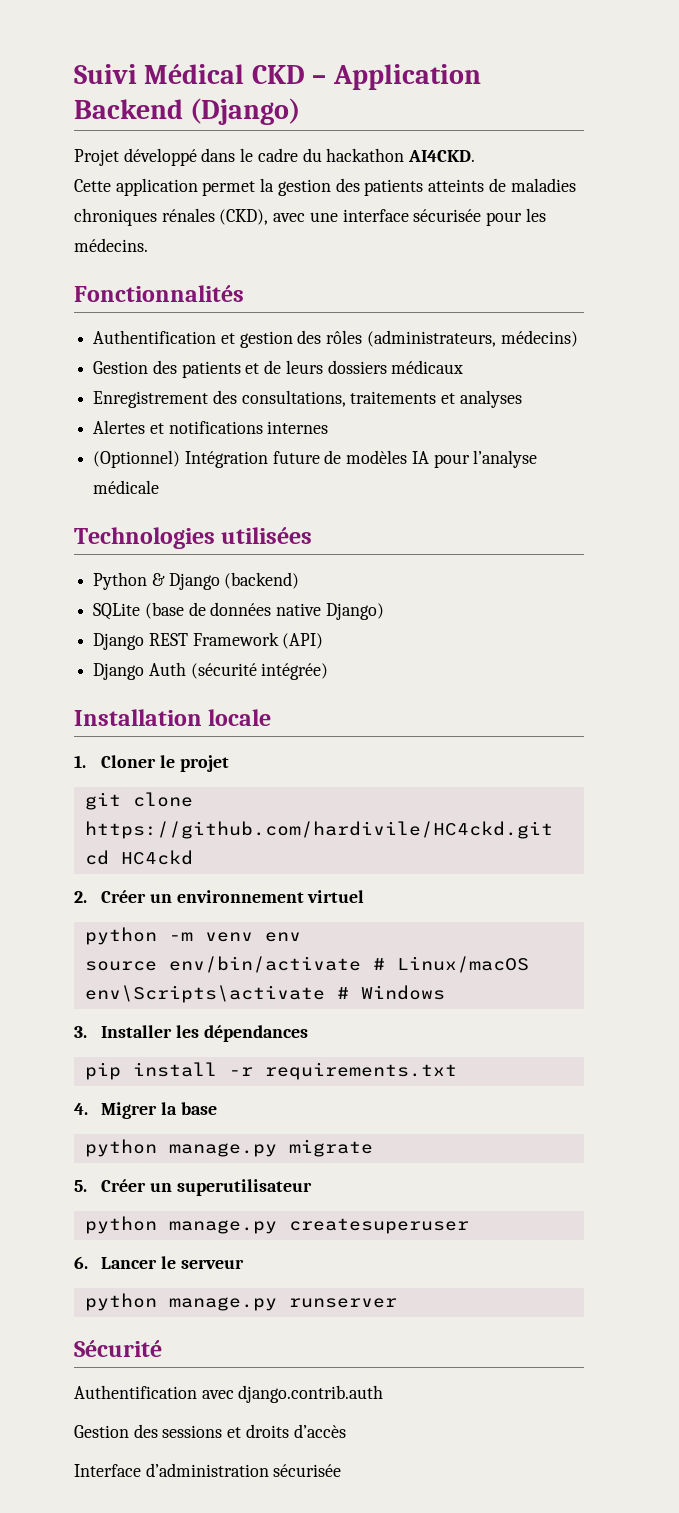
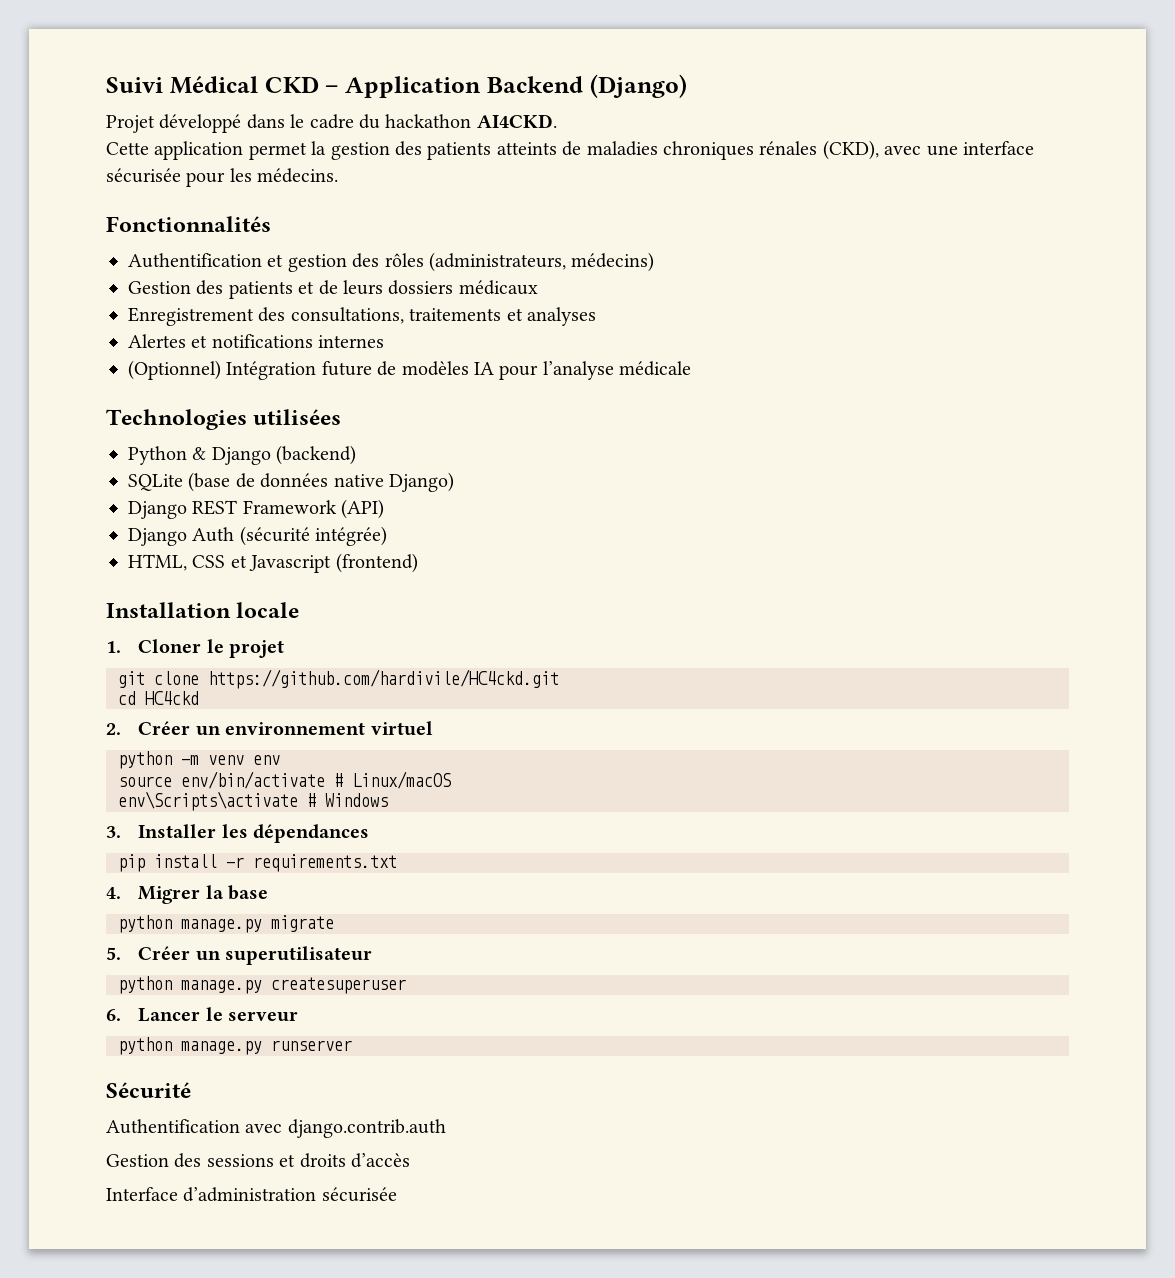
+ HTML, CSS et Javascript (frontend)

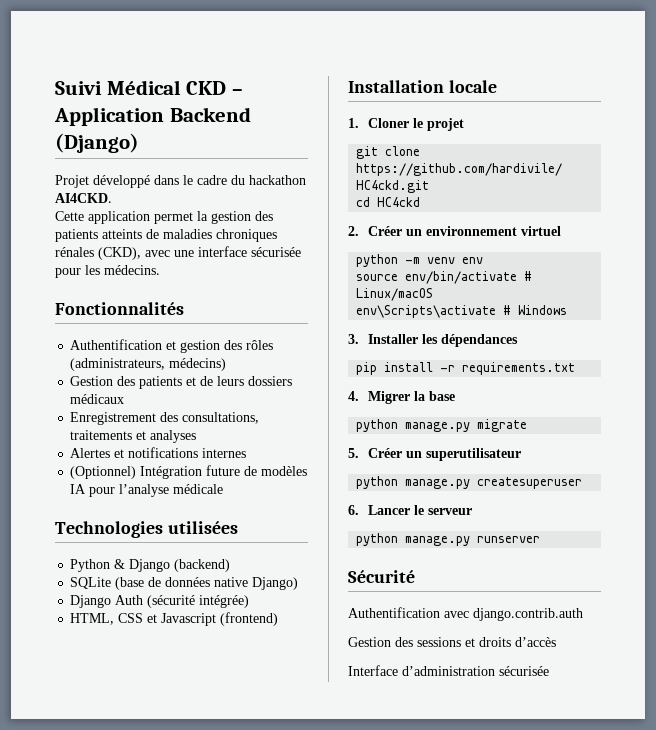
- Django REST Framework (API)

